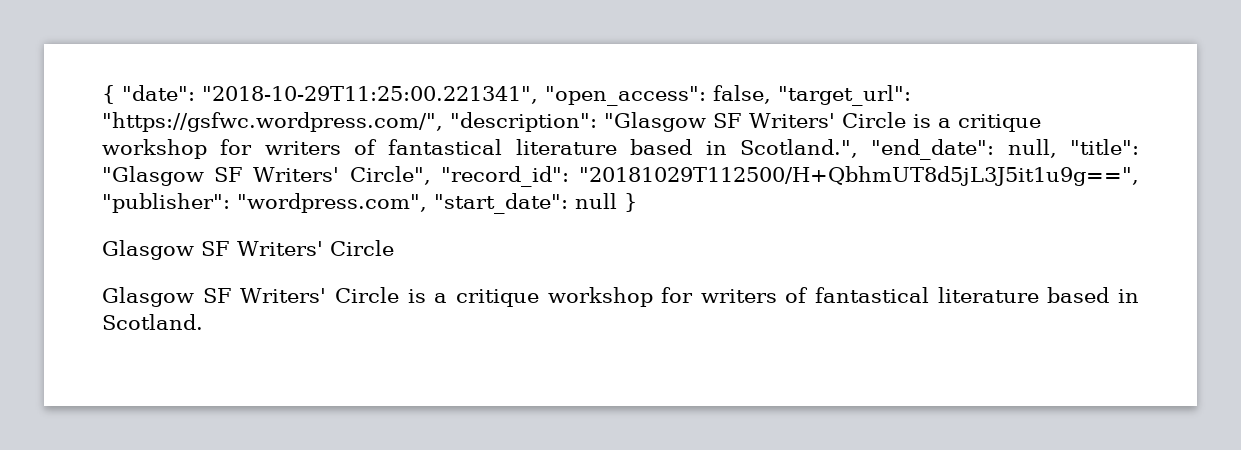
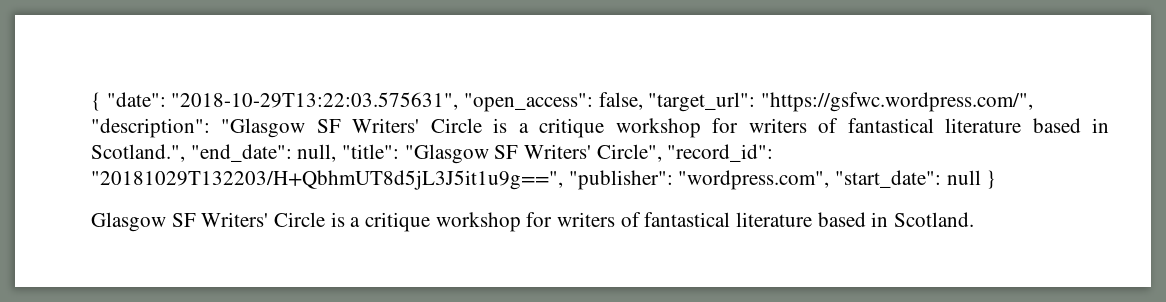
- { "date": "2018-10-29T11:25:00.221341", "open_access": false, "target_url": "https://gsfwc.wordpress.com/", "description": "Glasgow SF Writers' Circle is a critique workshop for writers of fantastical literature based in Scotland.", "end_date": null, "title": "Glasgow SF Writers' Circle", "record_id": "20181029T112500/H+QbhmUT8d5jL3J5it1u9g==", "publisher": "wordpress.com", "start_date": null }
- Glasgow SF Writers' Circle
+ { "date": "2018-10-29T13:22:03.575631", "open_access": false, "target_url": "https://gsfwc.wordpress.com/", "description": "Glasgow SF Writers' Circle is a critique workshop for writers of fantastical literature based in Scotland.", "end_date": null, "title": "Glasgow SF Writers' Circle", "record_id": "20181029T132203/H+QbhmUT8d5jL3J5it1u9g==", "publisher": "wordpress.com", "start_date": null }

